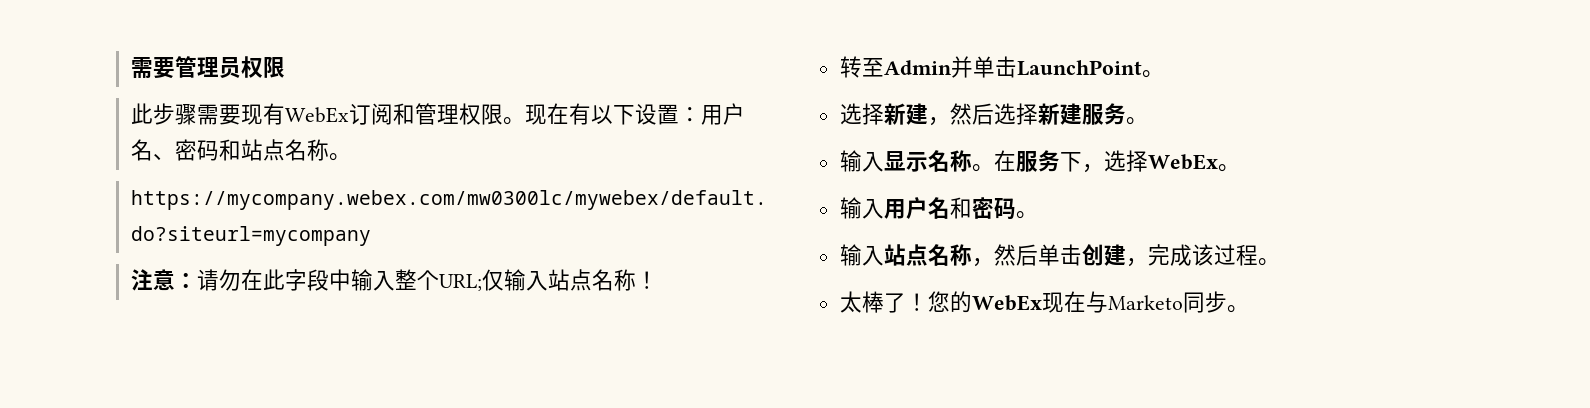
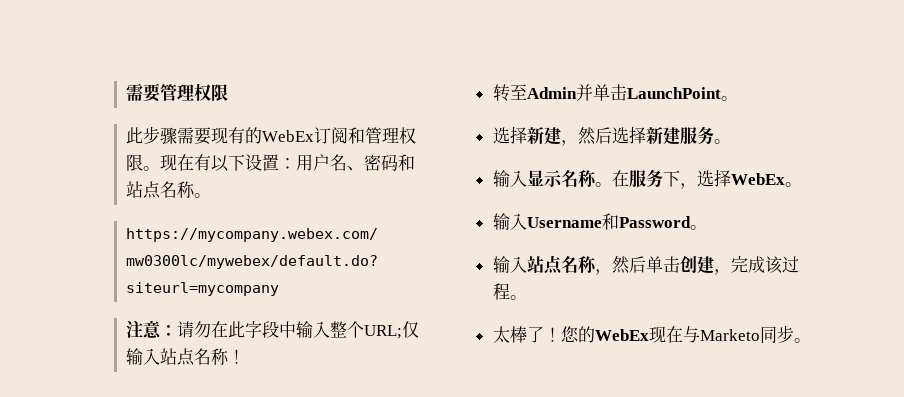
- 需要管理员权限
+ 需要管理权限
- 此步骤需要现有WebEx订阅和管理权限。
+ 此步骤需要现有的WebEx订阅和管理权限。
- 输入用户名和密码。
+ 输入Username和Password。

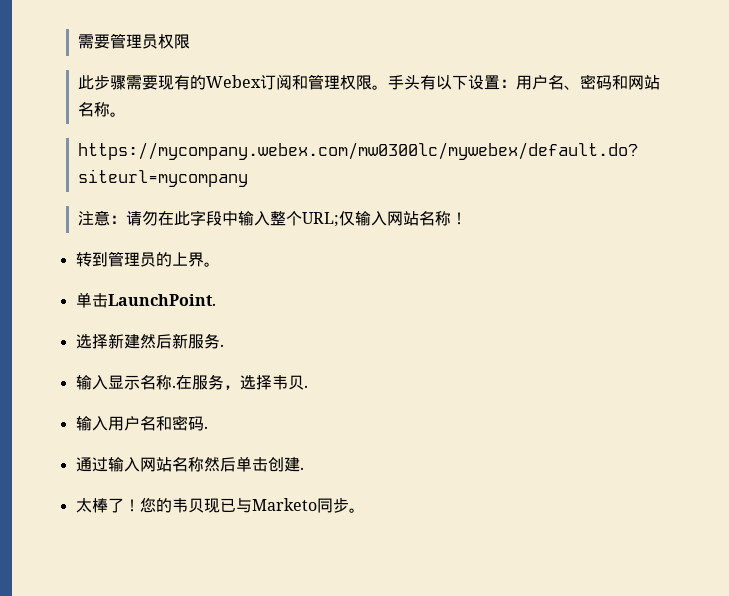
- 需要管理权限
+ 需要管理员权限
- 此步骤需要现有的WebEx订阅和管理权限。
+ 此步骤需要现有的Webex订阅和管理权限。
- 现在有以下设置：用户名、密码和站点名称。
+ 手头有以下设置：用户名、密码和网站名称。
- 注意：请勿在此字段中输入整个URL;仅输入站点名称！
+ 注意：请勿在此字段中输入整个URL;仅输入网站名称！
- 转至Admin并单击LaunchPoint。
- 选择新建，然后选择新建服务。
- 输入显示名称。在服务下，选择WebEx。
- 输入Username和Password。
- 输入站点名称，然后单击创建，完成该过程。
+ 转到管理员的上界。
+ 单击LaunchPoint.
+ 选择新建然后新服务.
+ 输入显示名称.在服务，选择韦贝.
+ 输入用户名和密码.
+ 通过输入网站名称然后单击创建.
- 您的WebEx现在与Marketo同步。
+ 您的韦贝现已与Marketo同步。

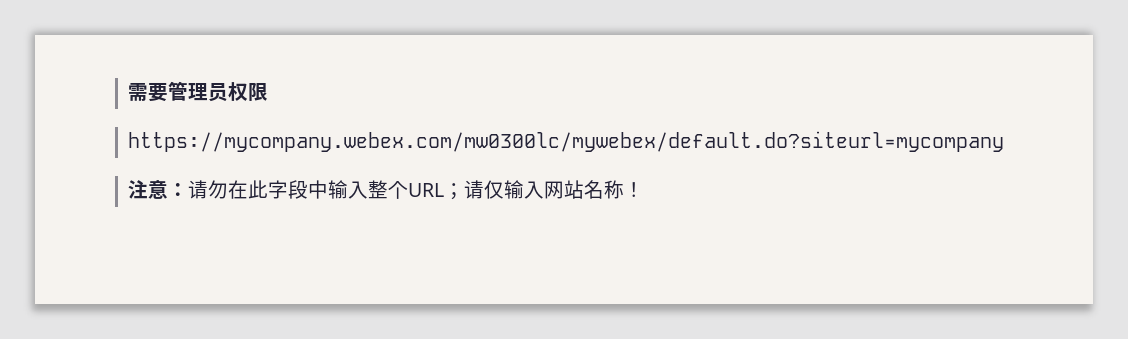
- 此步骤需要现有的Webex订阅和管理权限。手头有以下设置：用户名、密码和网站名称。
- 注意：请勿在此字段中输入整个URL;仅输入网站名称！
+ 注意：请勿在此字段中输入整个URL；请仅输入网站名称！
- 转到管理员的上界。
- 单击LaunchPoint.
- 选择新建然后新服务.
- 输入显示名称.在服务，选择韦贝.
- 输入用户名和密码.
- 通过输入网站名称然后单击创建.
- 太棒了！您的韦贝现已与Marketo同步。

